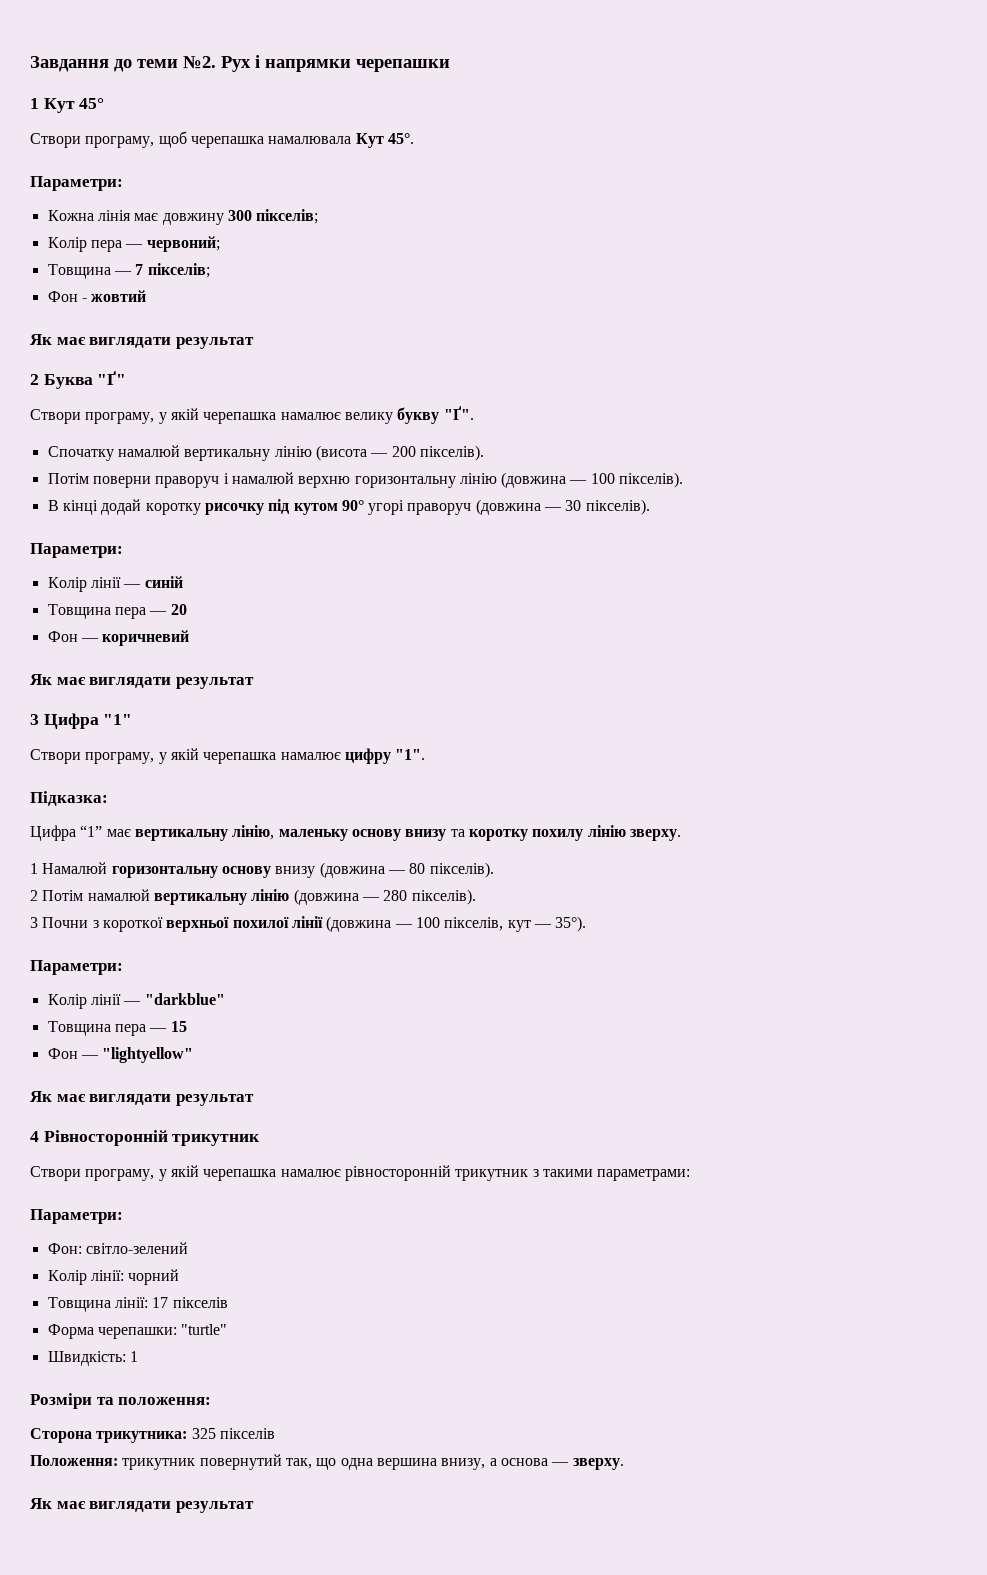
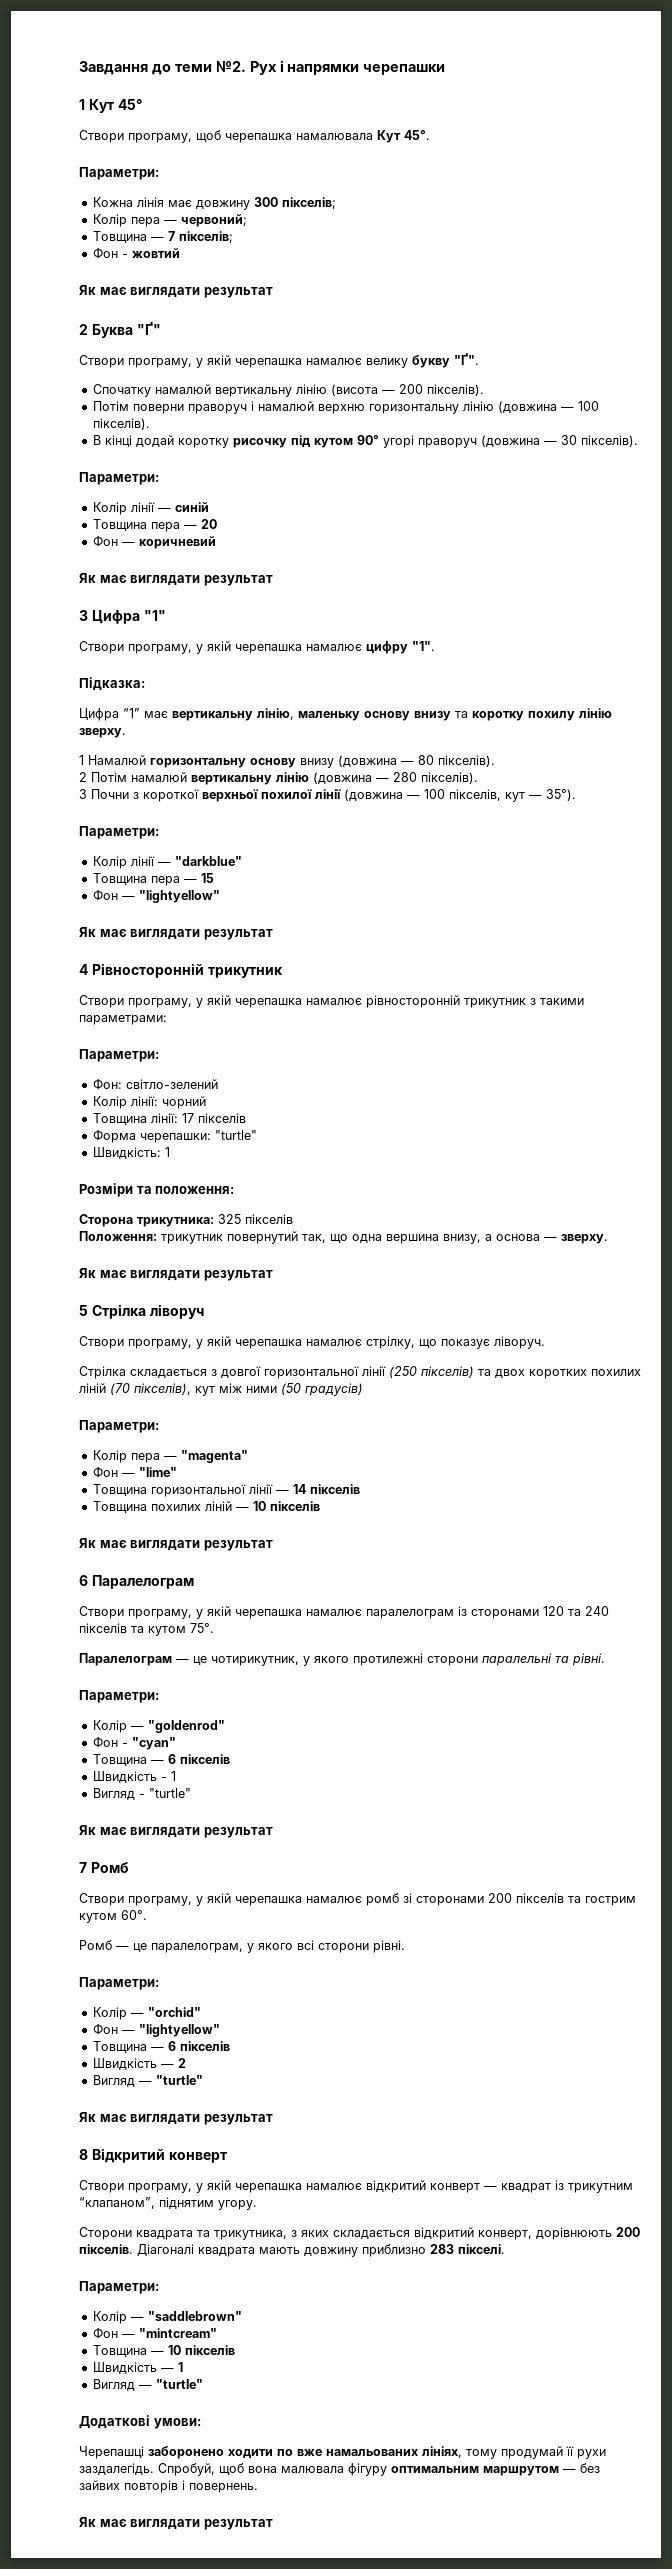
+ 5 Стрілка ліворуч
+ Створи програму, у якій черепашка намалює стрілку, що показує ліворуч.
+ Стрілка складається з довгої горизонтальної лінії (250 пікселів) та двох коротких похилих ліній (70 пікселів), кут між ними (50 градусів)
+ Параметри:
+ Колір пера — "magenta"
+ Фон — "lime"
+ Товщина горизонтальної лінії — 14 пікселів
+ Товщина похилих ліній — 10 пікселів
+ Як має виглядати результат
+ 6 Паралелограм
+ Створи програму, у якій черепашка намалює паралелограм із сторонами 120 та 240 пікселів та кутом 75°.
+ Паралелограм — це чотирикутник, у якого протилежні сторони паралельні та рівні.
+ Параметри:
+ Колір — "goldenrod"
+ Фон - "cyan"
+ Товщина — 6 пікселів
+ Швидкість - 1
+ Вигляд - "turtle"
+ Як має виглядати результат
+ 7 Ромб
+ Створи програму, у якій черепашка намалює ромб зі сторонами 200 пікселів та гострим кутом 60°.
+ Ромб — це паралелограм, у якого всі сторони рівні.
+ Параметри:
+ Колір — "orchid"
+ Фон — "lightyellow"
+ Товщина — 6 пікселів
+ Швидкість — 2
+ Вигляд — "turtle"
+ Як має виглядати результат
+ 8 Відкритий конверт
+ Створи програму, у якій черепашка намалює відкритий конверт — квадрат із трикутним “клапаном”, піднятим угору.
+ Сторони квадрата та трикутника, з яких складається відкритий конверт, дорівнюють 200 пікселів. Діагоналі квадрата мають довжину приблизно 283 пікселі.
+ Параметри:
+ Колір — "saddlebrown"
+ Фон — "mintcream"
+ Товщина — 10 пікселів
+ Швидкість — 1
+ Вигляд — "turtle"
+ Додаткові умови:
+ Черепашці заборонено ходити по вже намальованих лініях, тому продумай її рухи заздалегідь. Спробуй, щоб вона малювала фігуру оптимальним маршрутом — без зайвих повторів і повернень.
+ Як має виглядати результат

